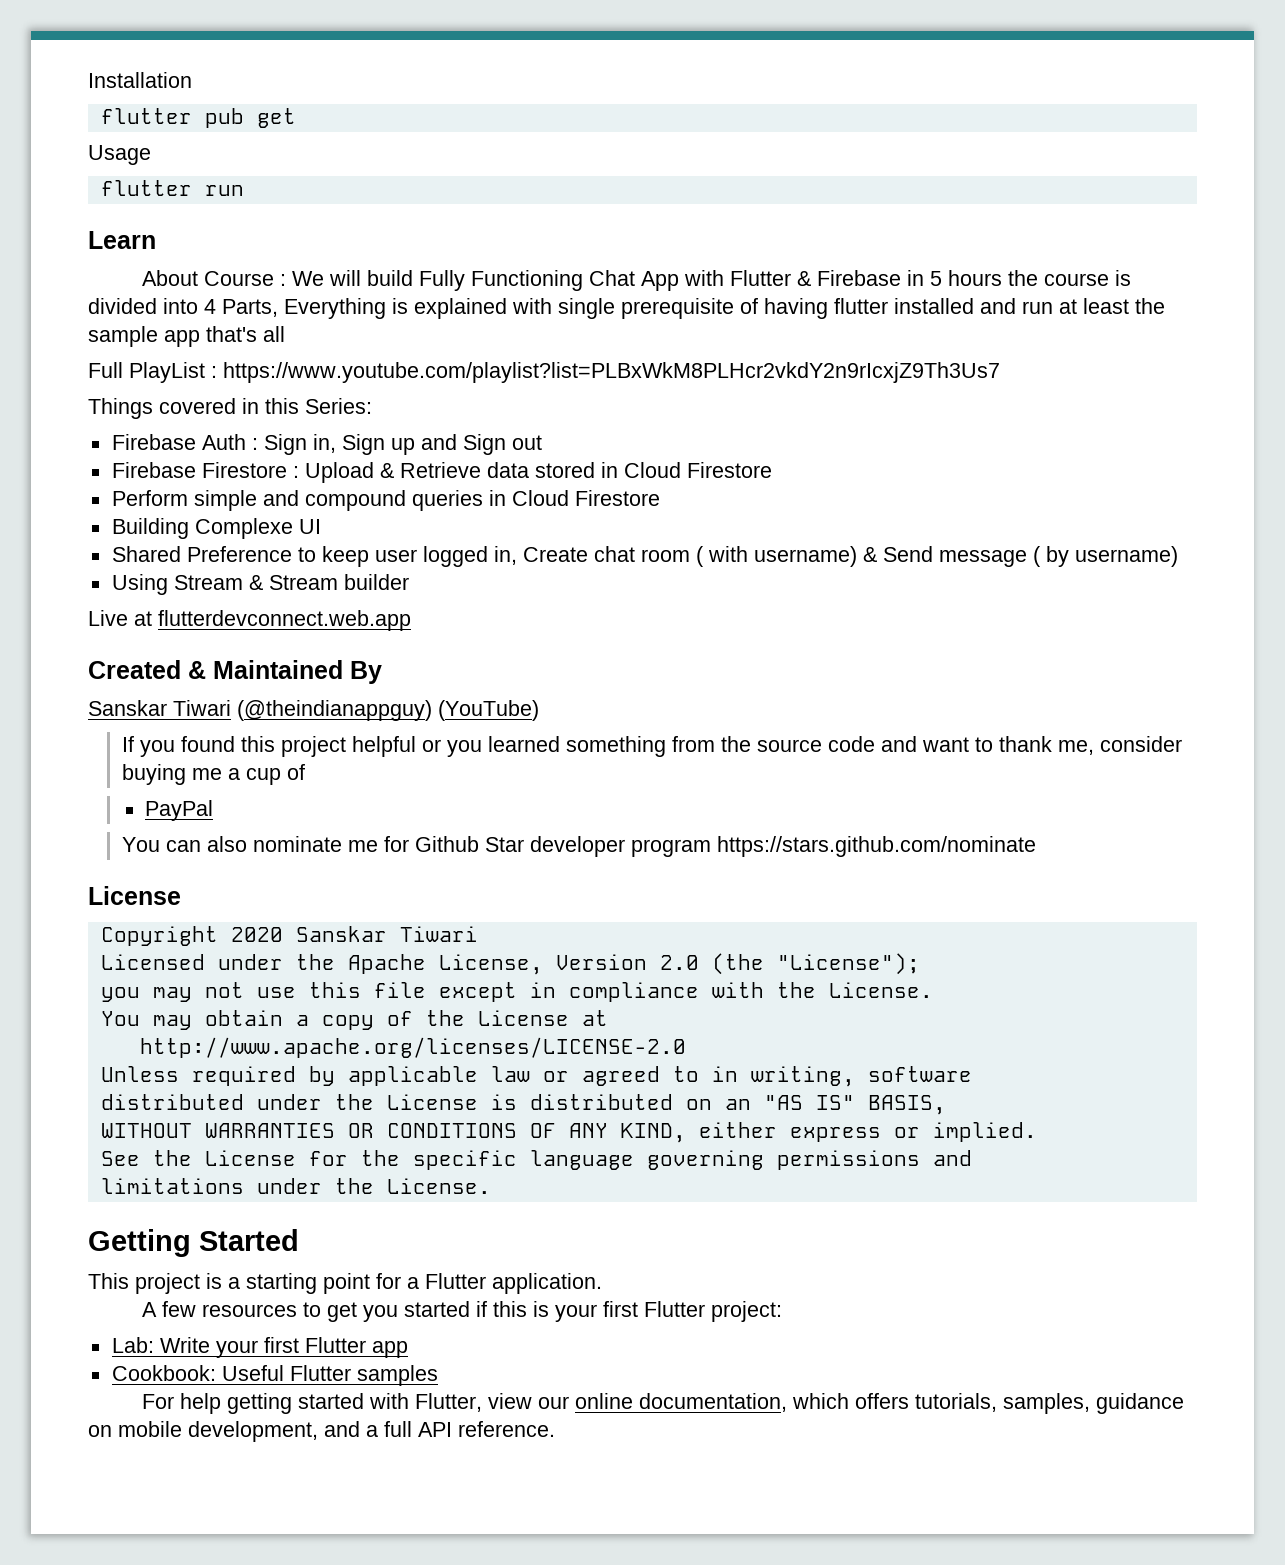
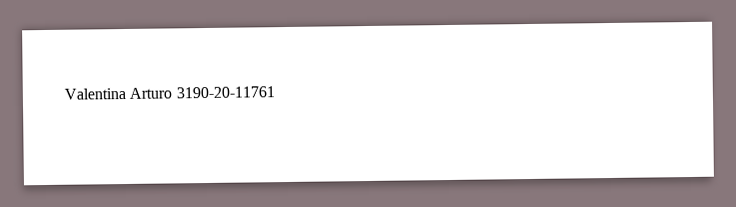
- Installation
- flutter pub get
- Usage
- flutter run
- Learn
- About Course : We will build Fully Functioning Chat App with Flutter & Firebase in 5 hours the course is divided into 4 Parts, Everything is explained with single prerequisite of having flutter installed and run at least the sample app that's all
- Full PlayList : https://www.youtube.com/playlist?list=PLBxWkM8PLHcr2vkdY2n9rIcxjZ9Th3Us7
- Things covered in this Series:
- Firebase Auth : Sign in, Sign up and Sign out
- Firebase Firestore : Upload & Retrieve data stored in Cloud Firestore
- Perform simple and compound queries in Cloud Firestore
- Building Complexe UI
- Shared Preference to keep user logged in, Create chat room ( with username) & Send message ( by username)
- Using Stream & Stream builder
- Live at flutterdevconnect.web.app
- Created & Maintained By
- Sanskar Tiwari (@theindianappguy) (YouTube)
- If you found this project helpful or you learned something from the source code and want to thank me, consider buying me a cup of
- PayPal
- You can also nominate me for Github Star developer program https://stars.github.com/nominate
- License
- Copyright 2020 Sanskar Tiwari
- Licensed under the Apache License, Version 2.0 (the "License");
- you may not use this file except in compliance with the License.
- You may obtain a copy of the License at
- http://www.apache.org/licenses/LICENSE-2.0
- Unless required by applicable law or agreed to in writing, software
- distributed under the License is distributed on an "AS IS" BASIS,
- WITHOUT WARRANTIES OR CONDITIONS OF ANY KIND, either express or implied.
- See the License for the specific language governing permissions and
- limitations under the License.
- Getting Started
- This project is a starting point for a Flutter application.
- A few resources to get you started if this is your first Flutter project:
- Lab: Write your first Flutter app
- Cookbook: Useful Flutter samples
- For help getting started with Flutter, view our online documentation, which offers tutorials, samples, guidance on mobile development, and a full API reference.
+ Valentina Arturo 3190-20-11761

